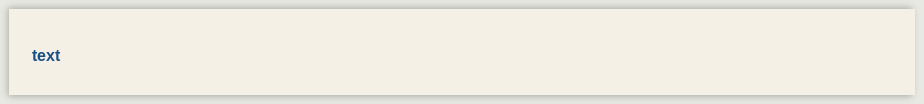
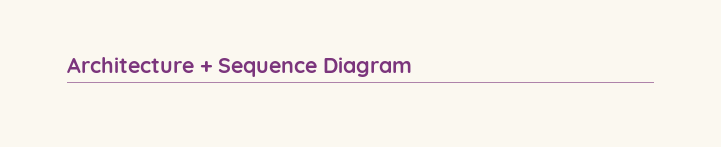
- text
+ Architecture + Sequence Diagram

